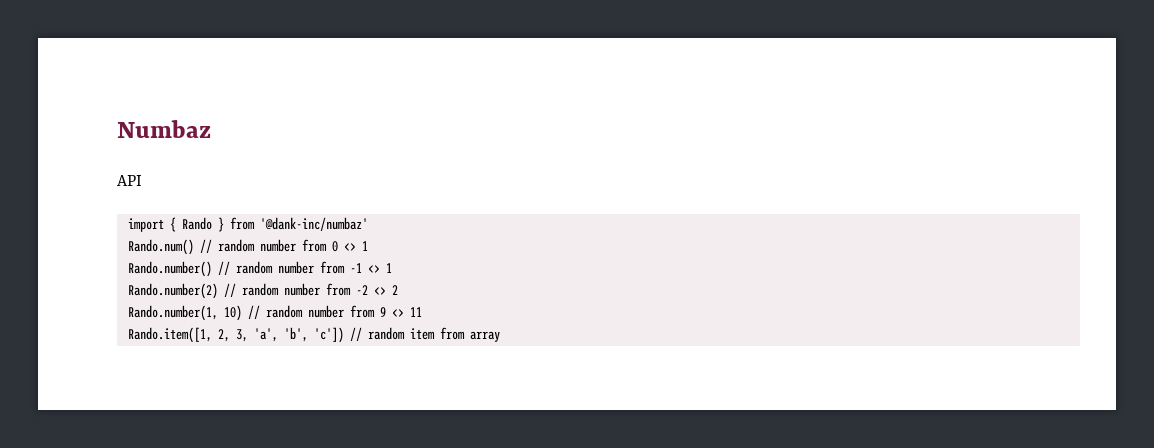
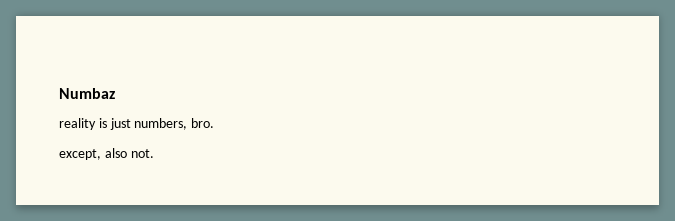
- API
- import { Rando } from '@dank-inc/numbaz'
- Rando.num() // random number from 0 <> 1
- Rando.number() // random number from -1 <> 1
- Rando.number(2) // random number from -2 <> 2
- Rando.number(1, 10) // random number from 9 <> 11
- Rando.item([1, 2, 3, 'a', 'b', 'c']) // random item from array
+ reality is just numbers, bro.
+ except, also not.

